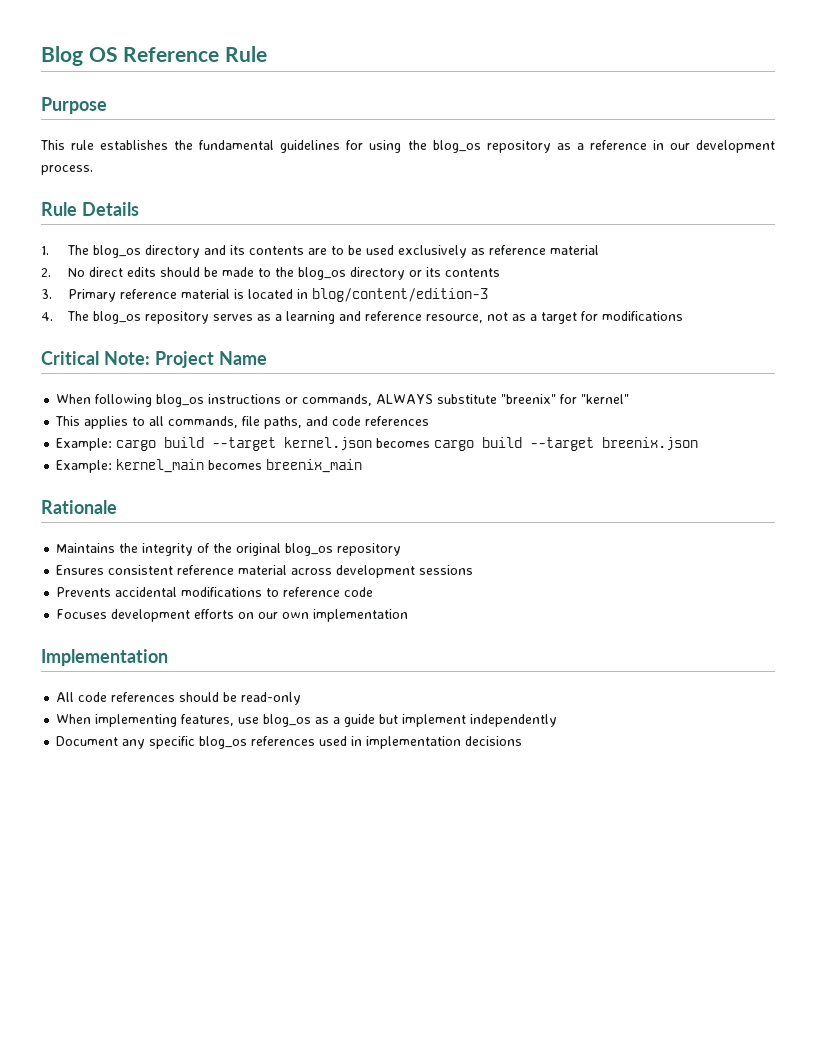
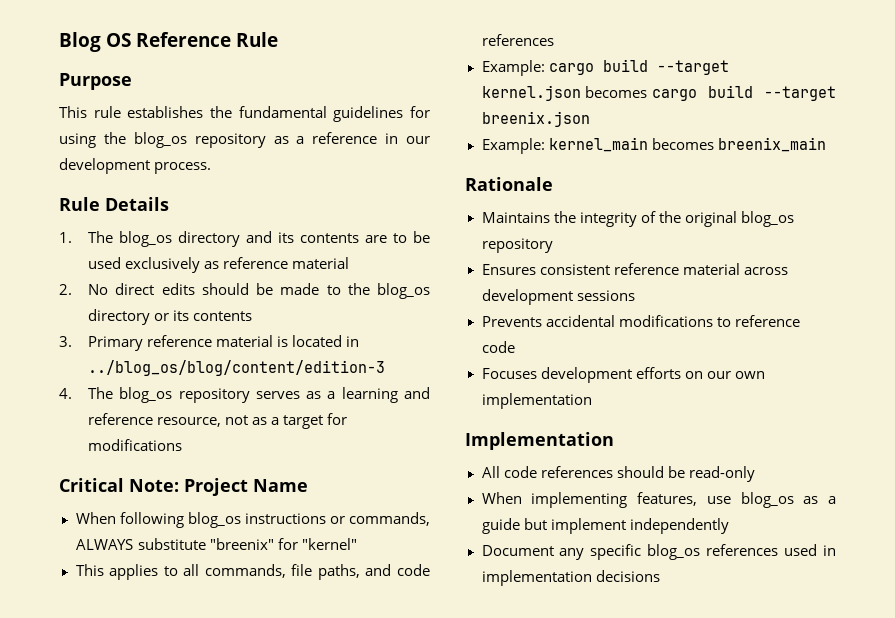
- 3. Primary reference material is located in blog/content/edition-3
+ 3. Primary reference material is located in ../blog_os/blog/content/edition-3

